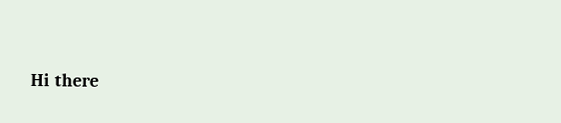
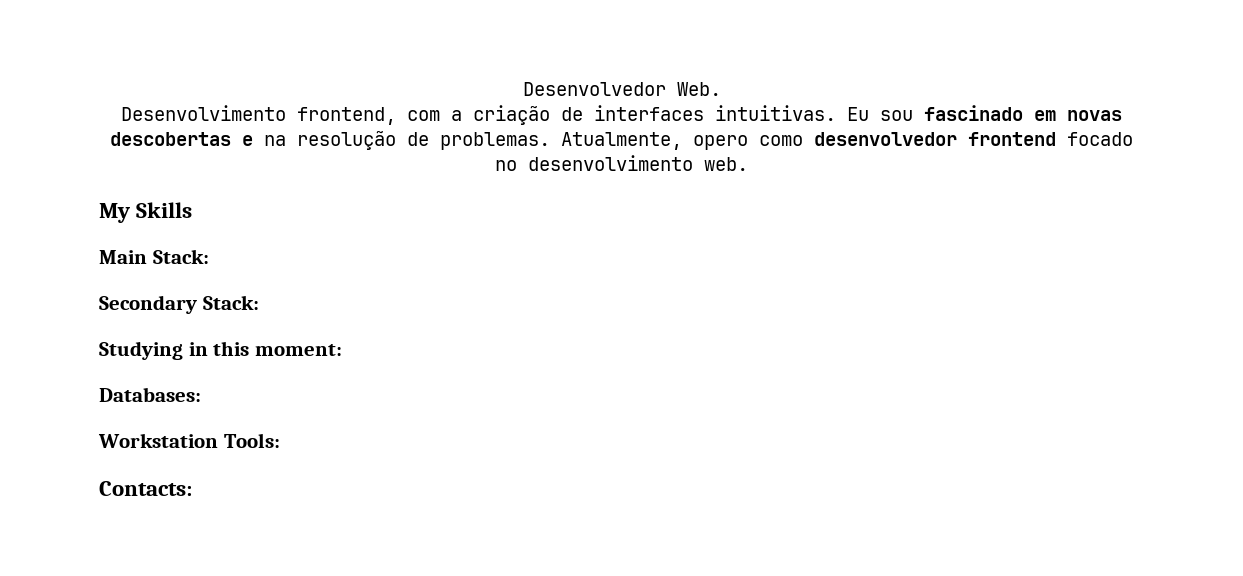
- Hi there
+ Desenvolvedor Web.
+ Desenvolvimento frontend, com a criação de interfaces intuitivas. Eu sou fascinado em novas descobertas e na resolução de problemas. Atualmente, opero como desenvolvedor frontend focado no desenvolvimento web.
+ My Skills
+ Main Stack:
+ Secondary Stack:
+ Studying in this moment:
+ Databases:
+ Workstation Tools:
+ Contacts:

